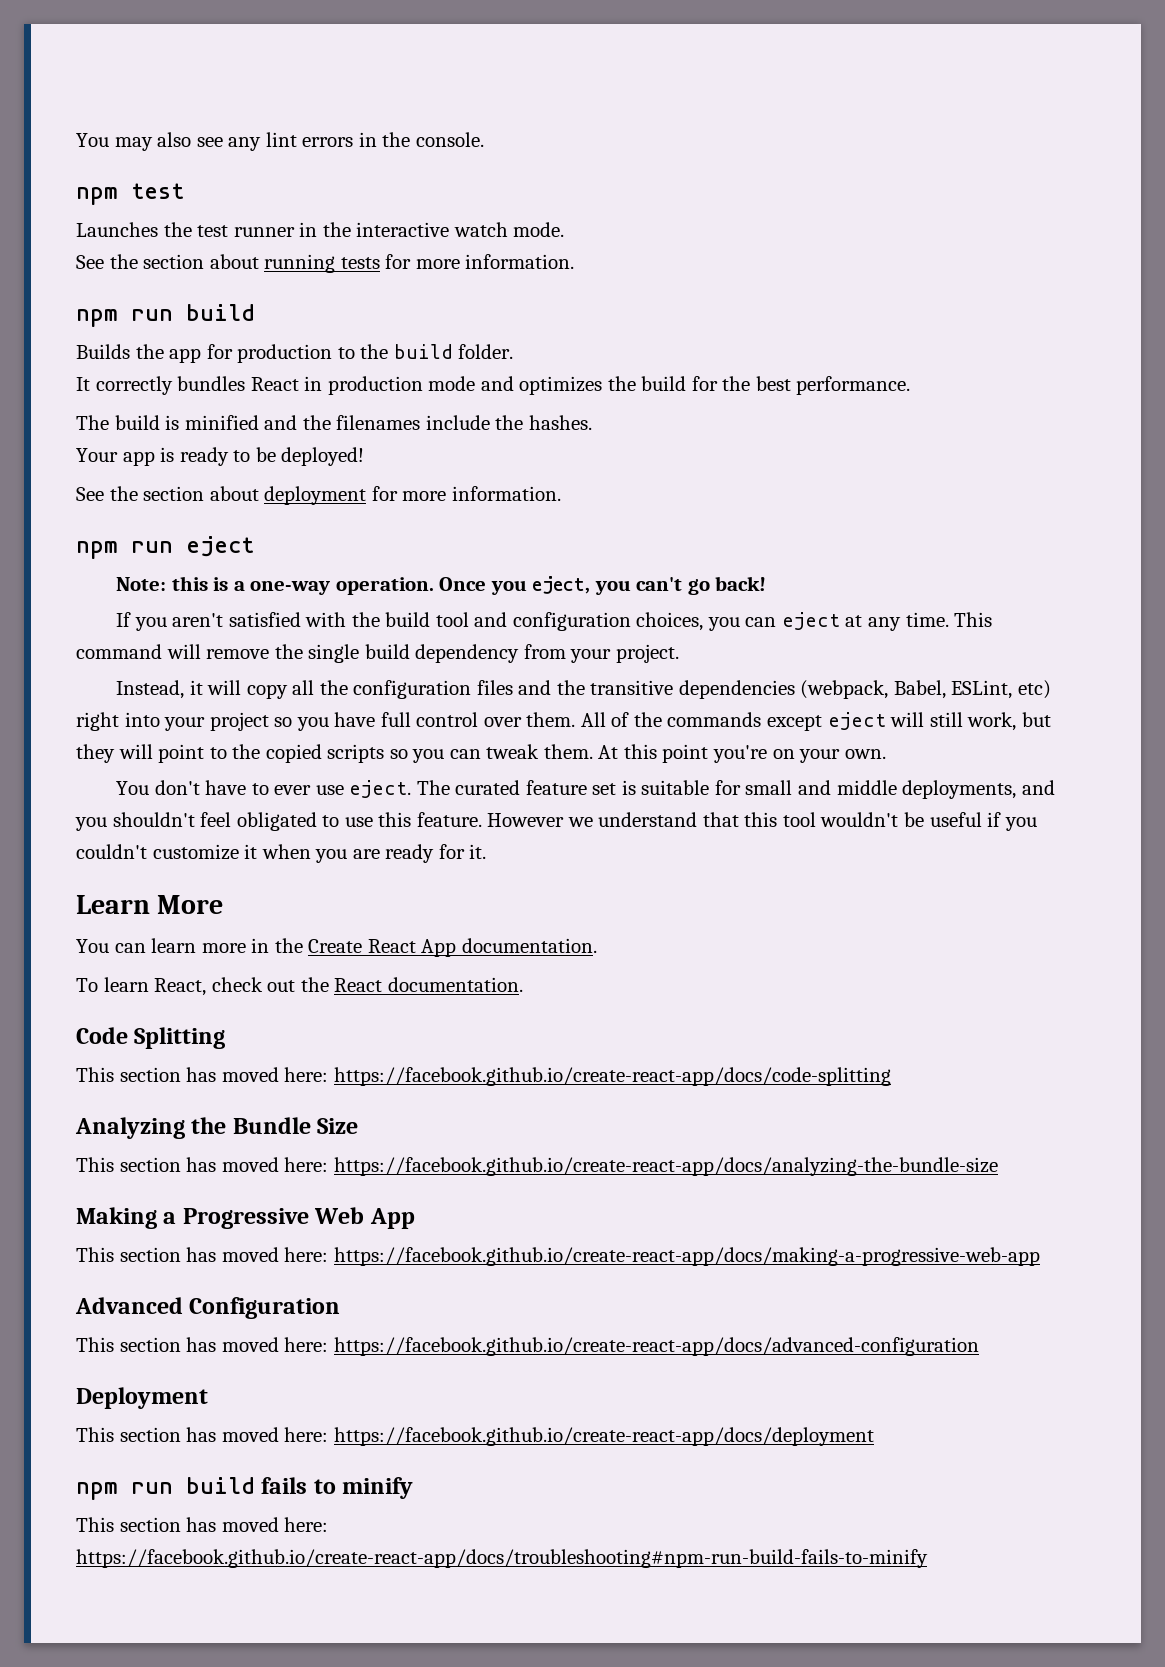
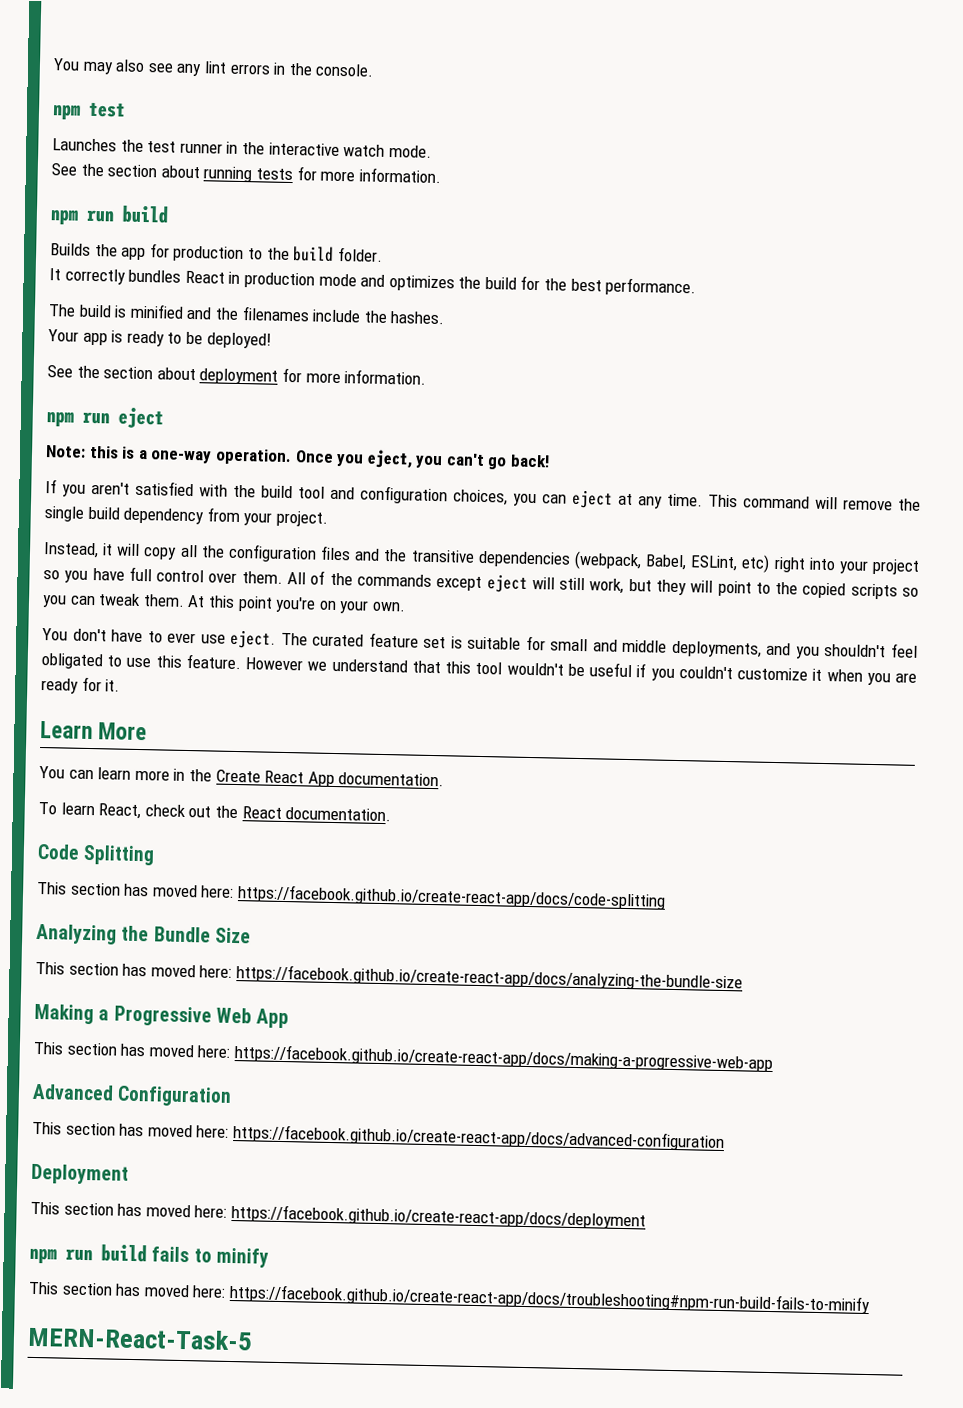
+ MERN-React-Task-5

